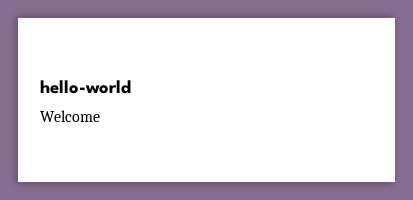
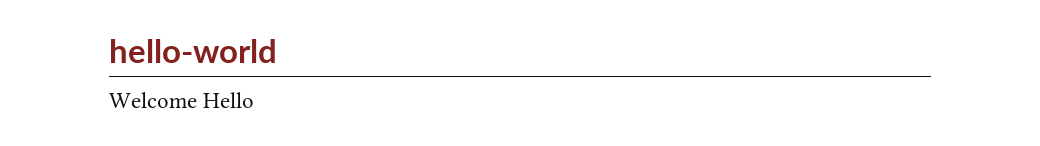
- Welcome
+ Welcome Hello

